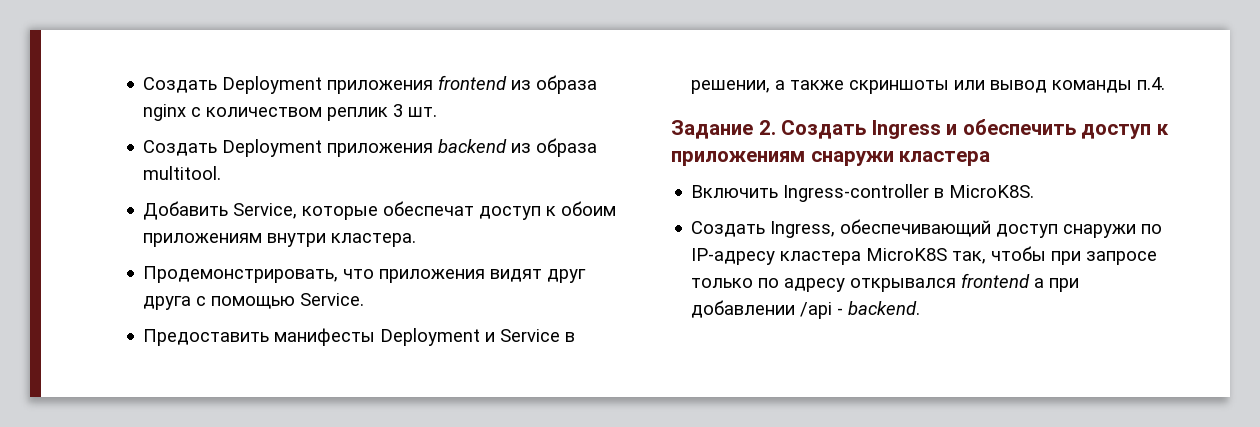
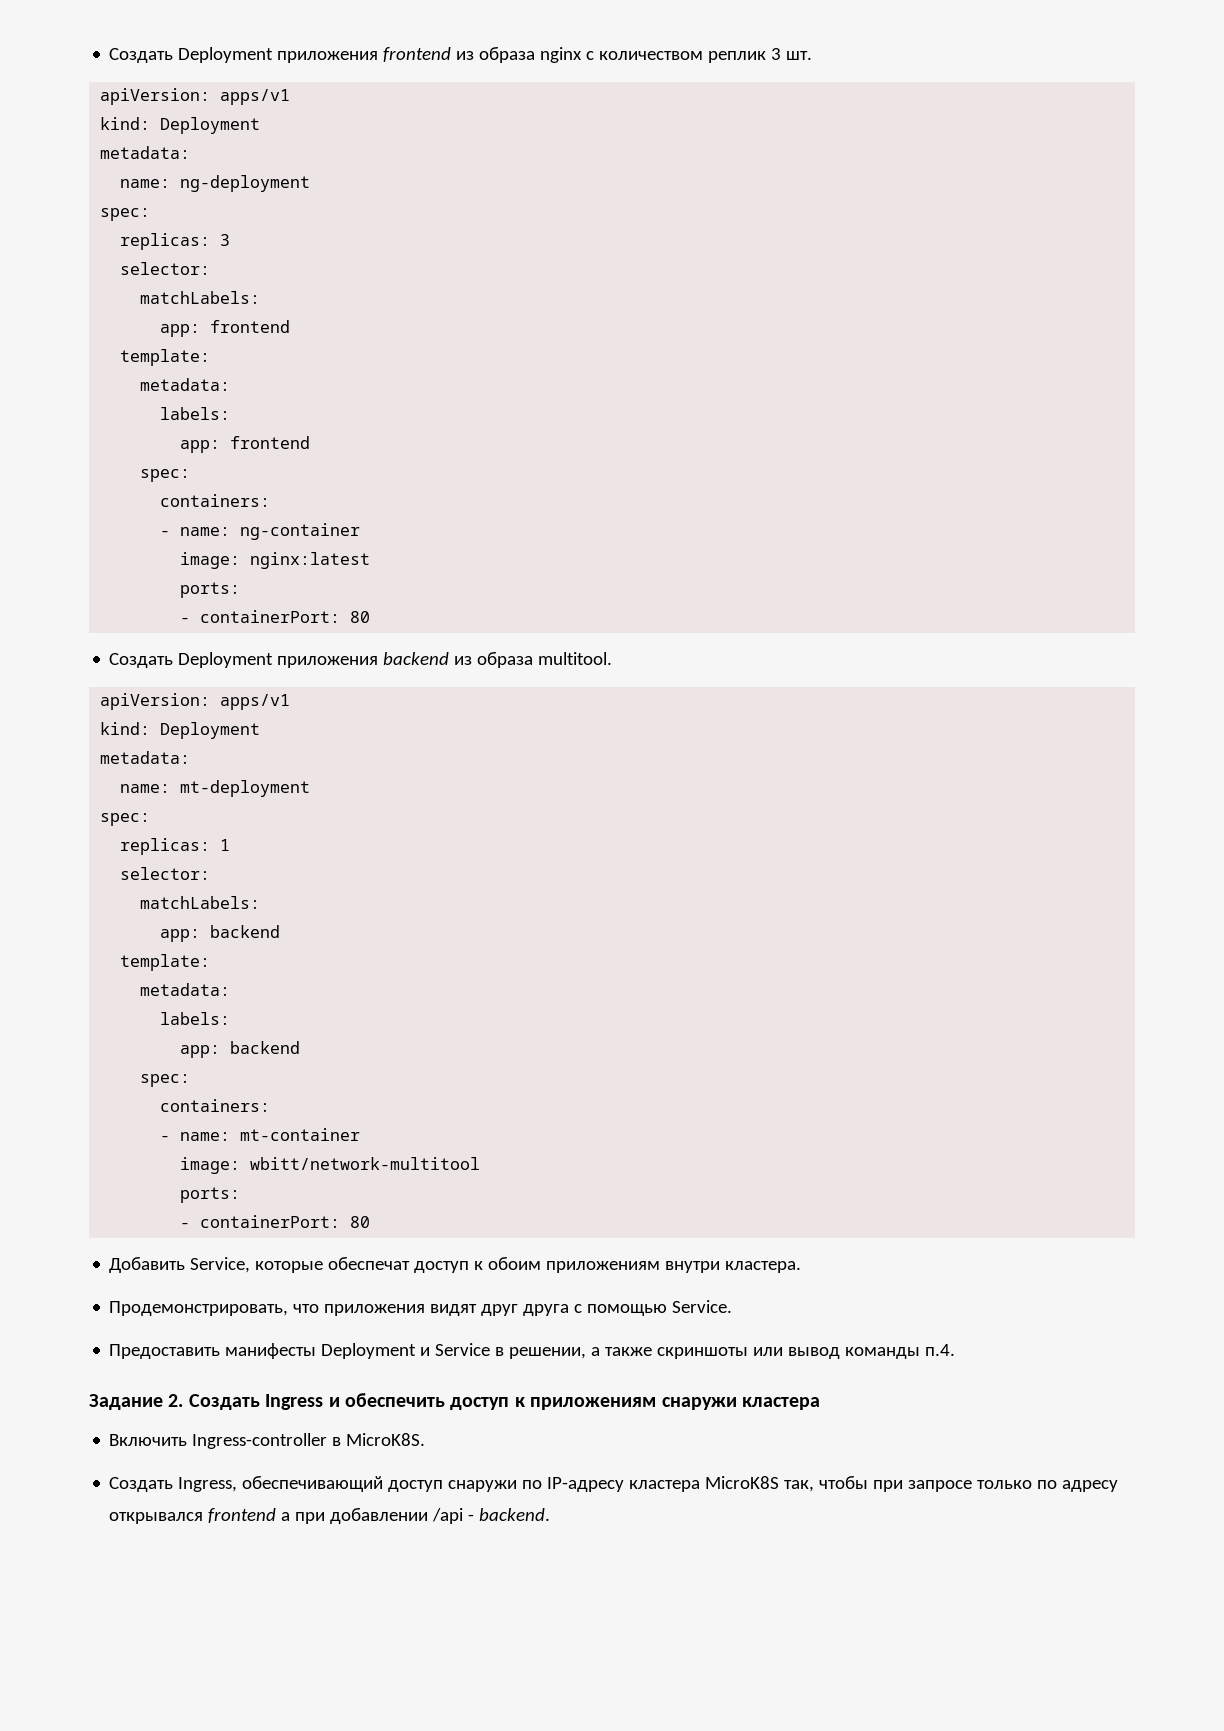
  Создать Deployment приложения frontend из образа nginx с количеством реплик 3 шт.
+ apiVersion: apps/v1
+ kind: Deployment
+ metadata:
+ name: ng-deployment
+ spec:
+ replicas: 3
+ selector:
+ matchLabels:
+ app: frontend
+ template:
+ metadata:
+ labels:
+ app: frontend
+ spec:
+ containers:
+ - name: ng-container
+ image: nginx:latest
+ ports:
+ - containerPort: 80
  Создать Deployment приложения backend из образа multitool.
+ apiVersion: apps/v1
+ kind: Deployment
+ metadata:
+ name: mt-deployment
+ spec:
+ replicas: 1
+ selector:
+ matchLabels:
+ app: backend
+ template:
+ metadata:
+ labels:
+ app: backend
+ spec:
+ containers:
+ - name: mt-container
+ image: wbitt/network-multitool
+ ports:
+ - containerPort: 80

